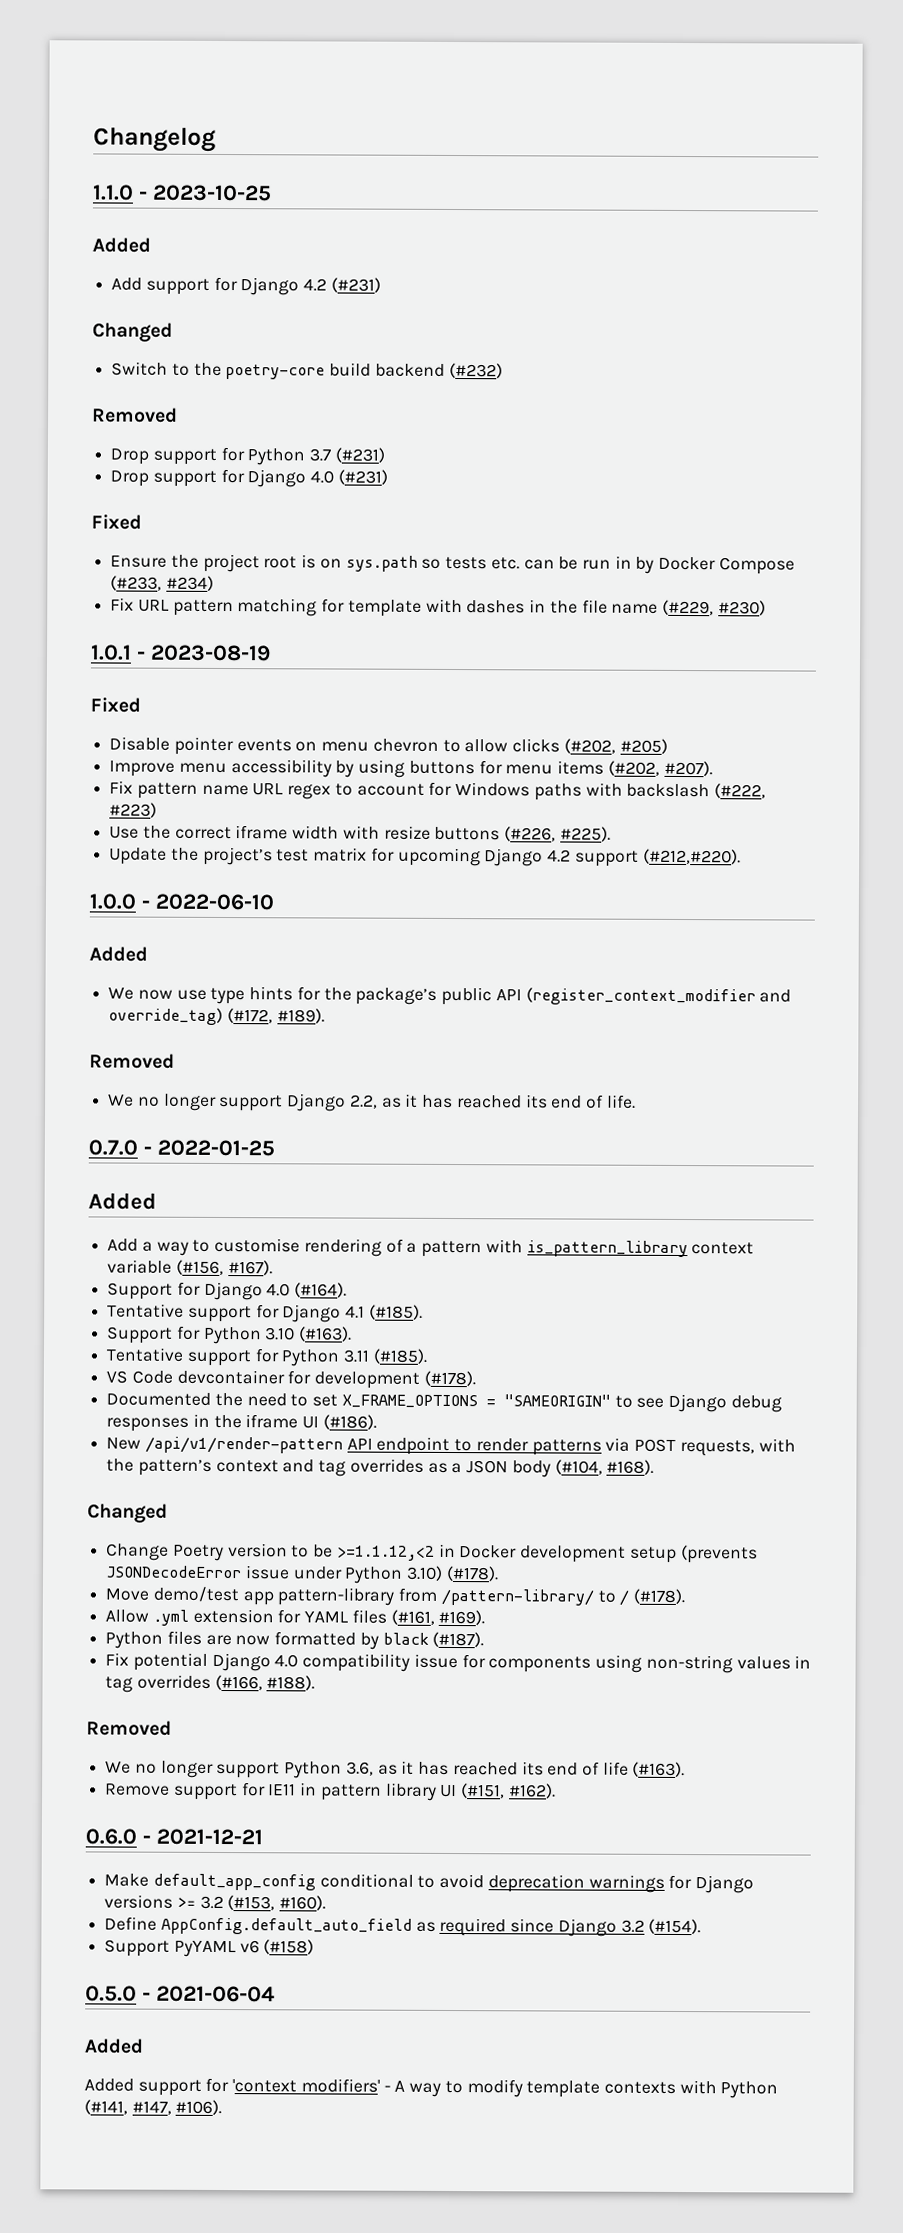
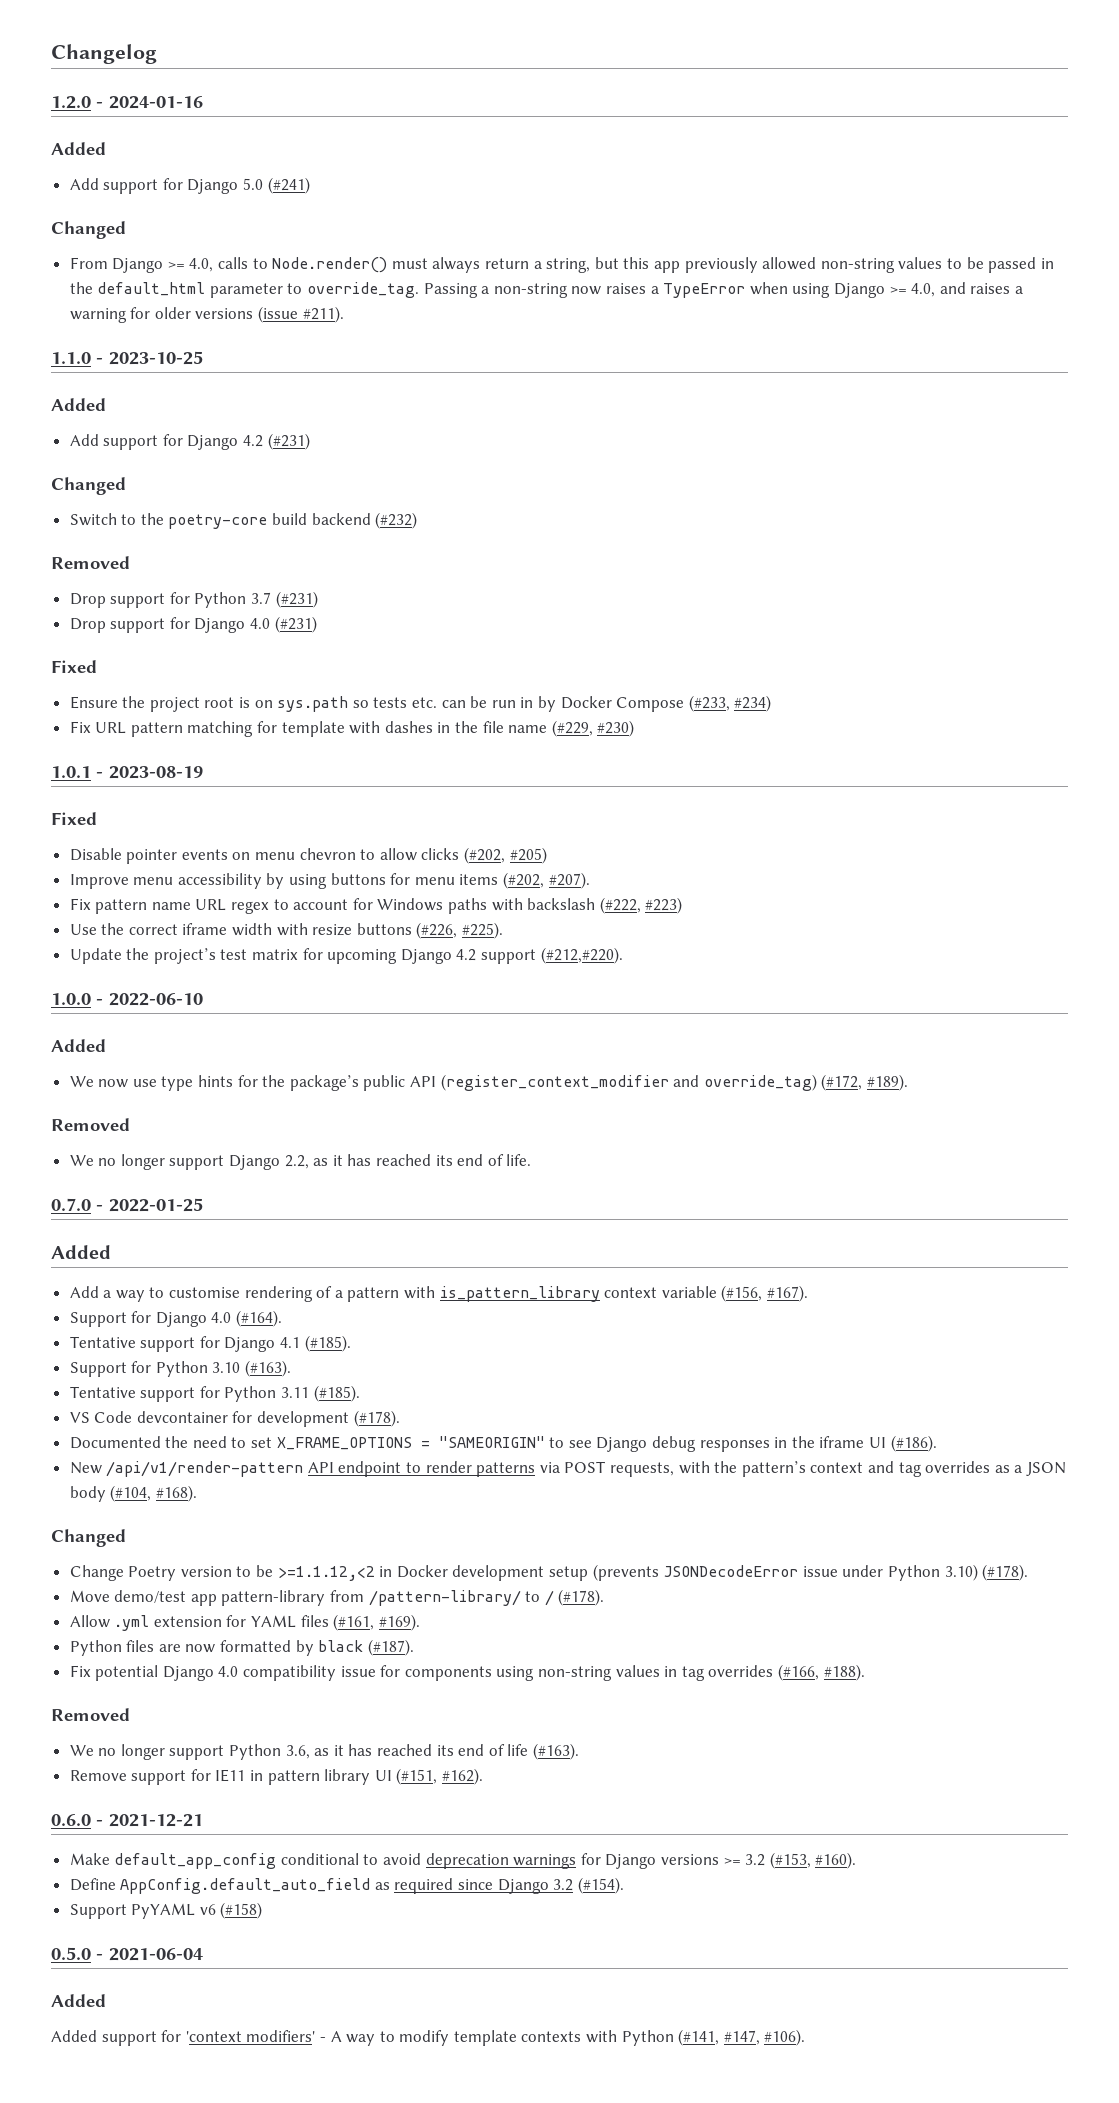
+ 1.2.0 - 2024-01-16
+ Added
+ Add support for Django 5.0 (#241)
+ Changed
+ From Django >= 4.0, calls to Node.render() must always return a string, but this app previously allowed non-string values to be passed in the default_html parameter to override_tag. Passing a non-string now raises a TypeError when using Django >= 4.0, and raises a warning for older versions (issue #211).

